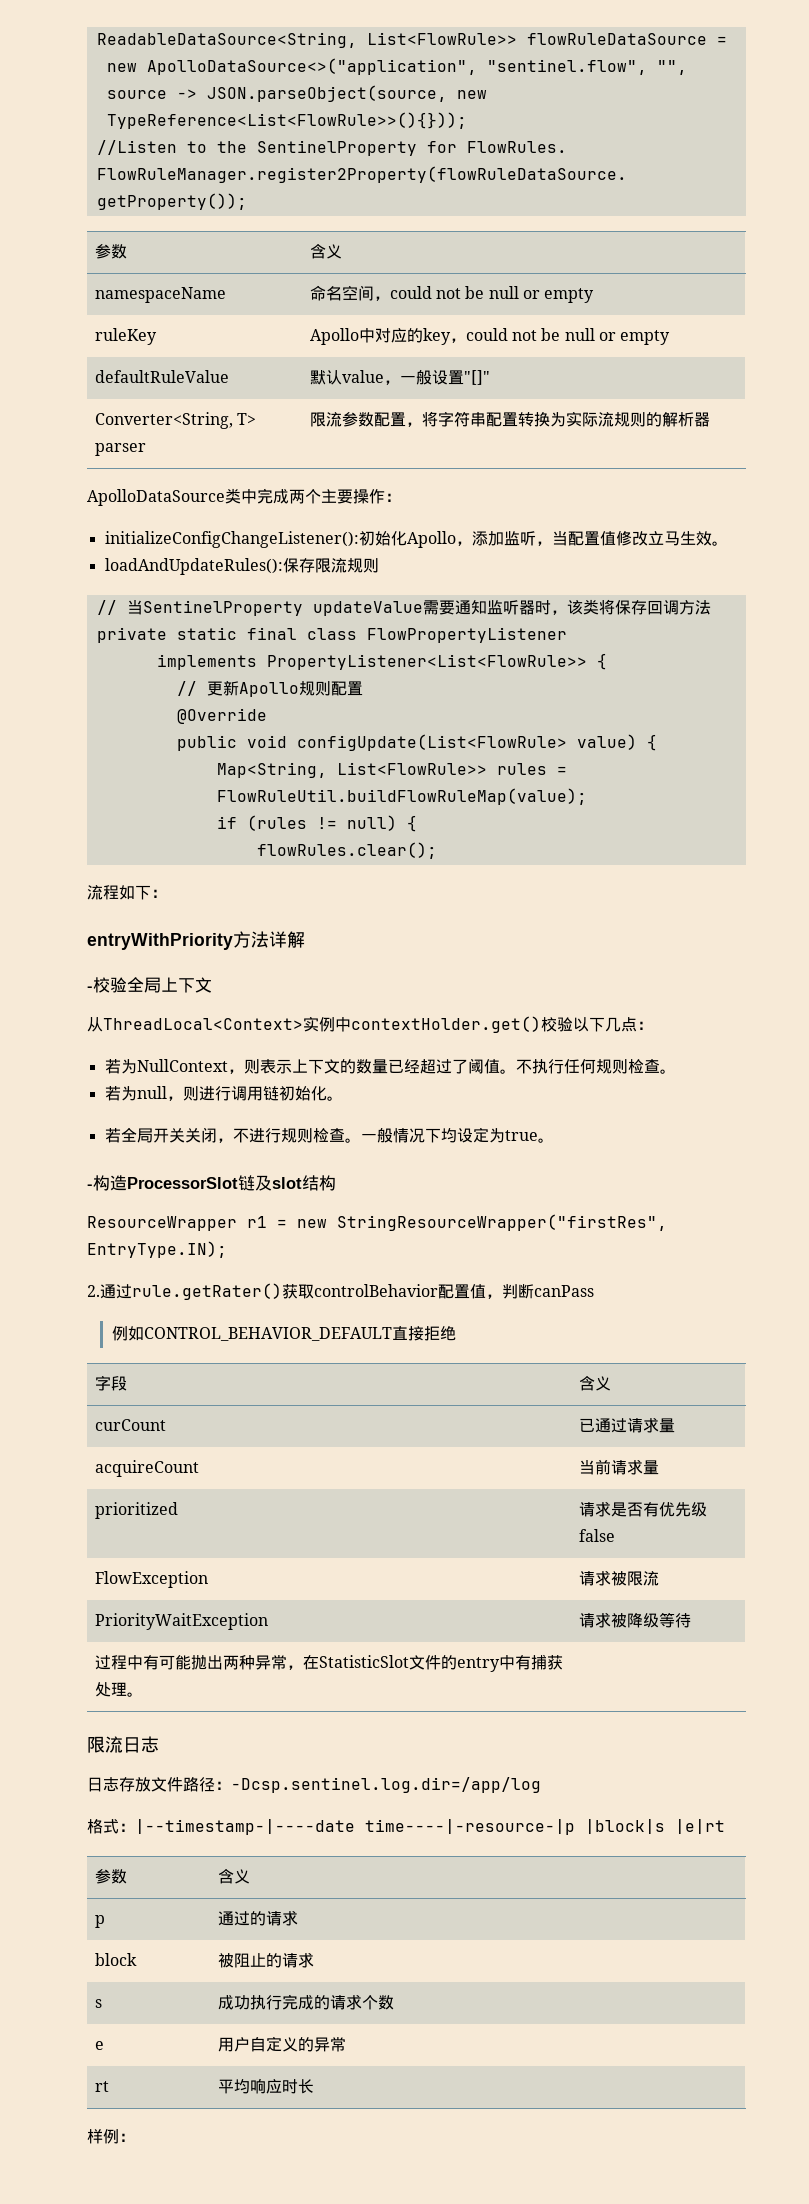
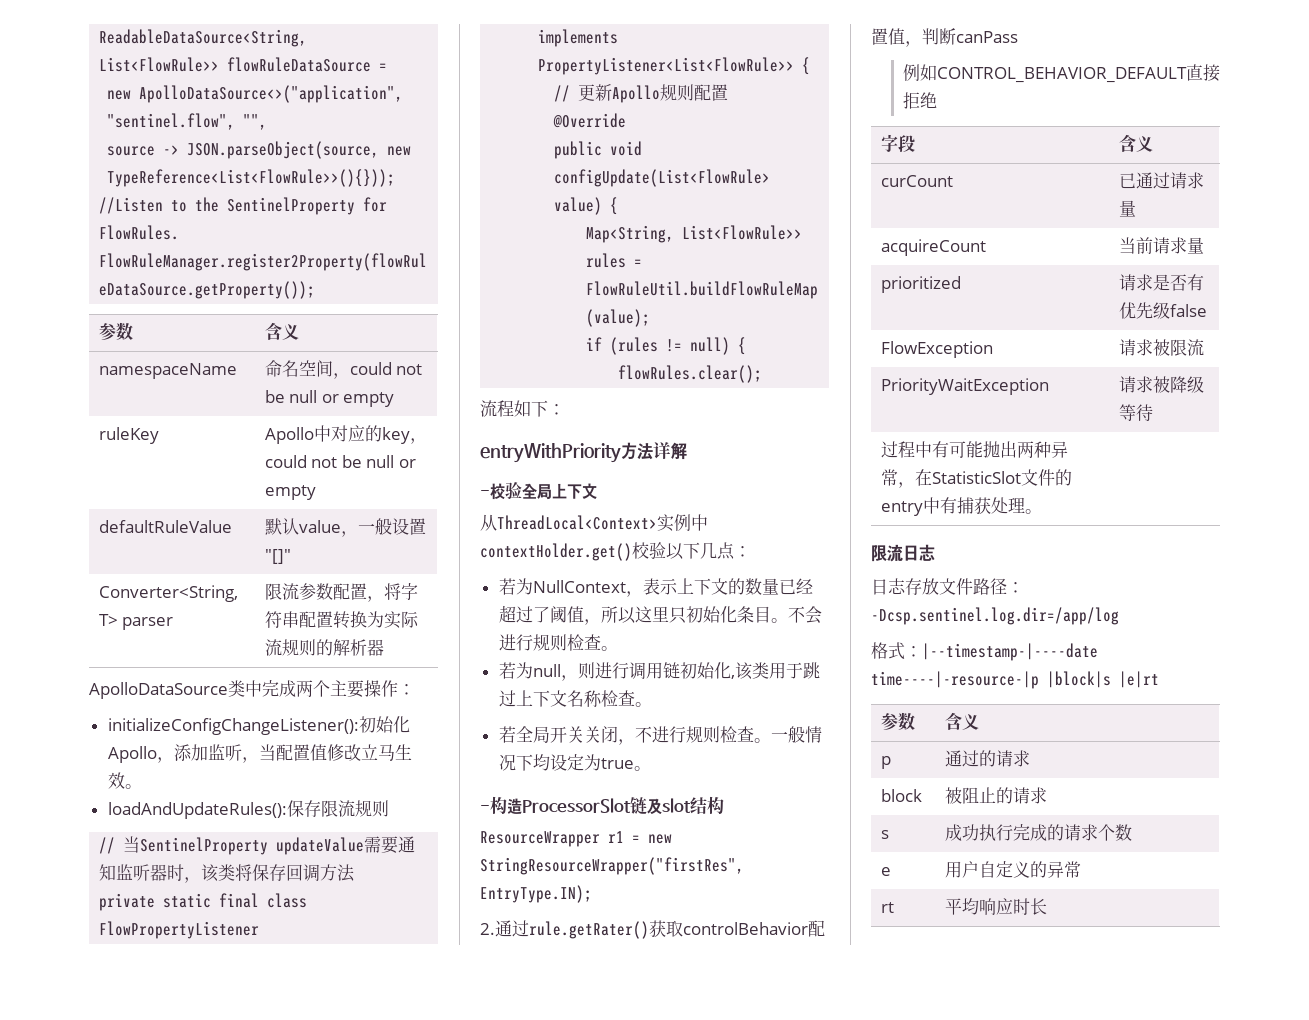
- 若为NullContext，则表示上下文的数量已经超过了阈值。不执行任何规则检查。
+ 若为NullContext，表示上下文的数量已经超过了阈值，所以这里只初始化条目。不会进行规则检查。
- 若为null，则进行调用链初始化。
+ 若为null，则进行调用链初始化,该类用于跳过上下文名称检查。
- 样例：

